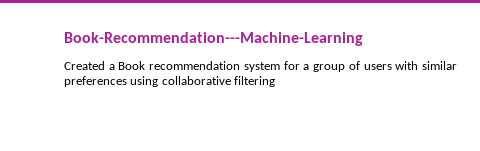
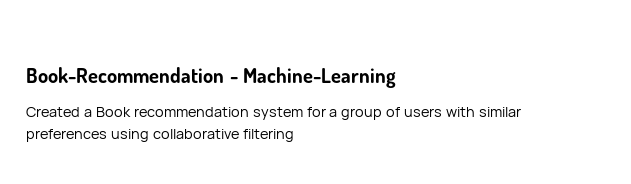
- Book-Recommendation---Machine-Learning
+ Book-Recommendation - Machine-Learning

